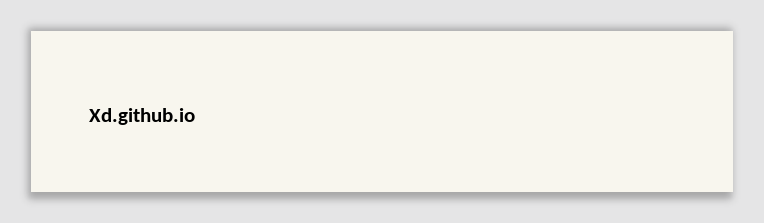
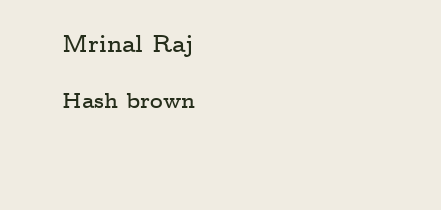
- Xd.github.io
+ Mrinal Raj
+ Hash brown

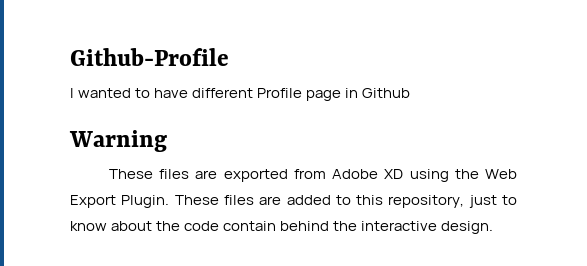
- Mrinal Raj
- Hash brown
+ Github-Profile
+ I wanted to have different Profile page in Github
+ Warning
+ These files are exported from Adobe XD using the Web Export Plugin. These files are added to this repository, just to know about the code contain behind the interactive design.

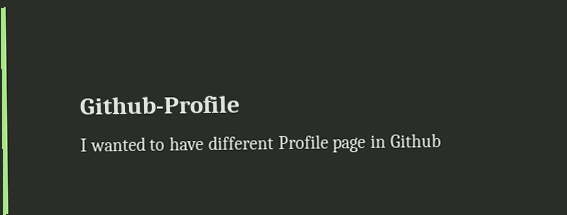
- Warning
- These files are exported from Adobe XD using the Web Export Plugin. These files are added to this repository, just to know about the code contain behind the interactive design.

